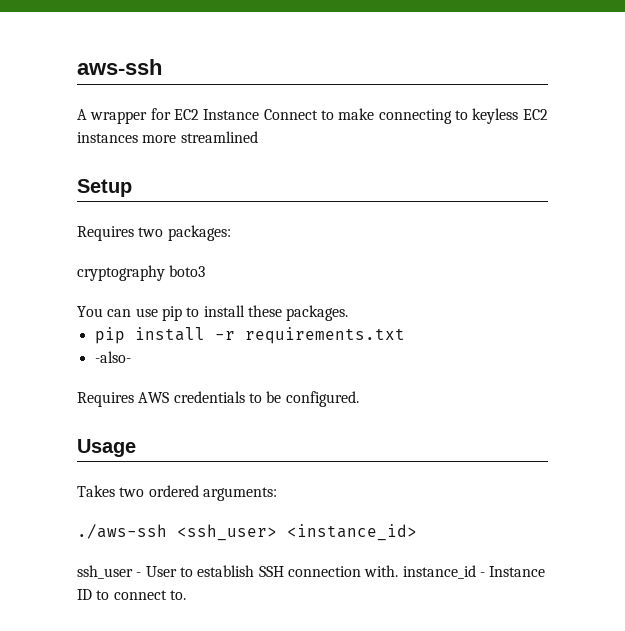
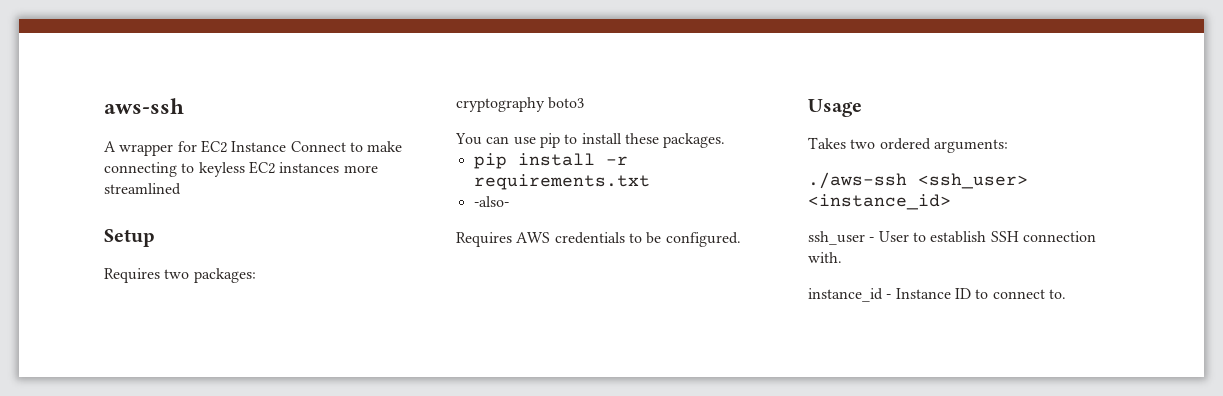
- ssh_user - User to establish SSH connection with. instance_id - Instance ID to connect to.
+ ssh_user - User to establish SSH connection with.
+ instance_id - Instance ID to connect to.

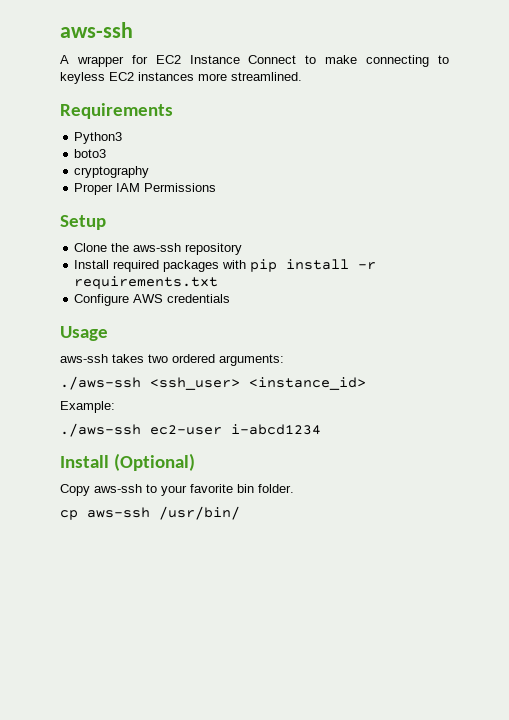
- A wrapper for EC2 Instance Connect to make connecting to keyless EC2 instances more streamlined
+ A wrapper for EC2 Instance Connect to make connecting to keyless EC2 instances more streamlined.
+ Requirements
+ Python3
+ boto3
+ cryptography
+ Proper IAM Permissions
  Setup
- Requires two packages:
- cryptography boto3
- You can use pip to install these packages.
- pip install -r requirements.txt
+ Clone the aws-ssh repository
+ Install required packages with pip install -r requirements.txt
- -also-
- Requires AWS credentials to be configured.
+ Configure AWS credentials
- Takes two ordered arguments:
+ aws-ssh takes two ordered arguments:
- ssh_user - User to establish SSH connection with.
- instance_id - Instance ID to connect to.
+ Example:
+ ./aws-ssh ec2-user i-abcd1234
+ Install (Optional)
+ Copy aws-ssh to your favorite bin folder.
+ cp aws-ssh /usr/bin/

